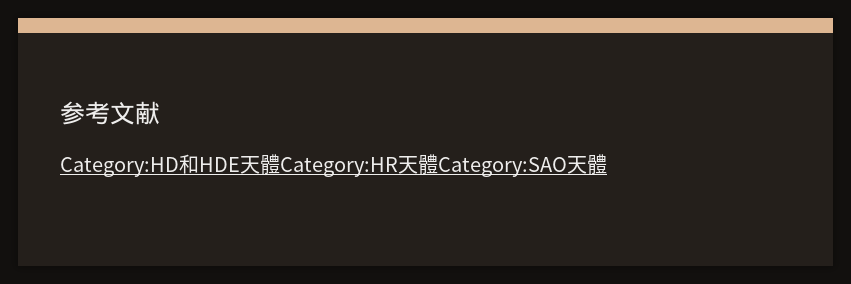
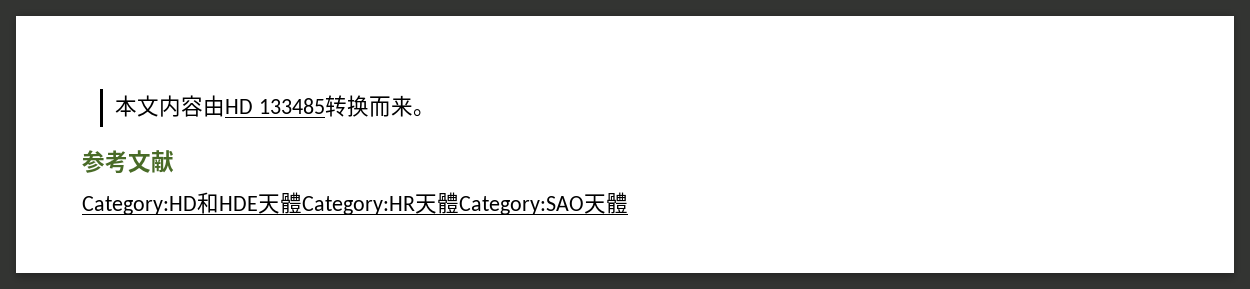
+ 本文内容由HD 133485转换而来。

